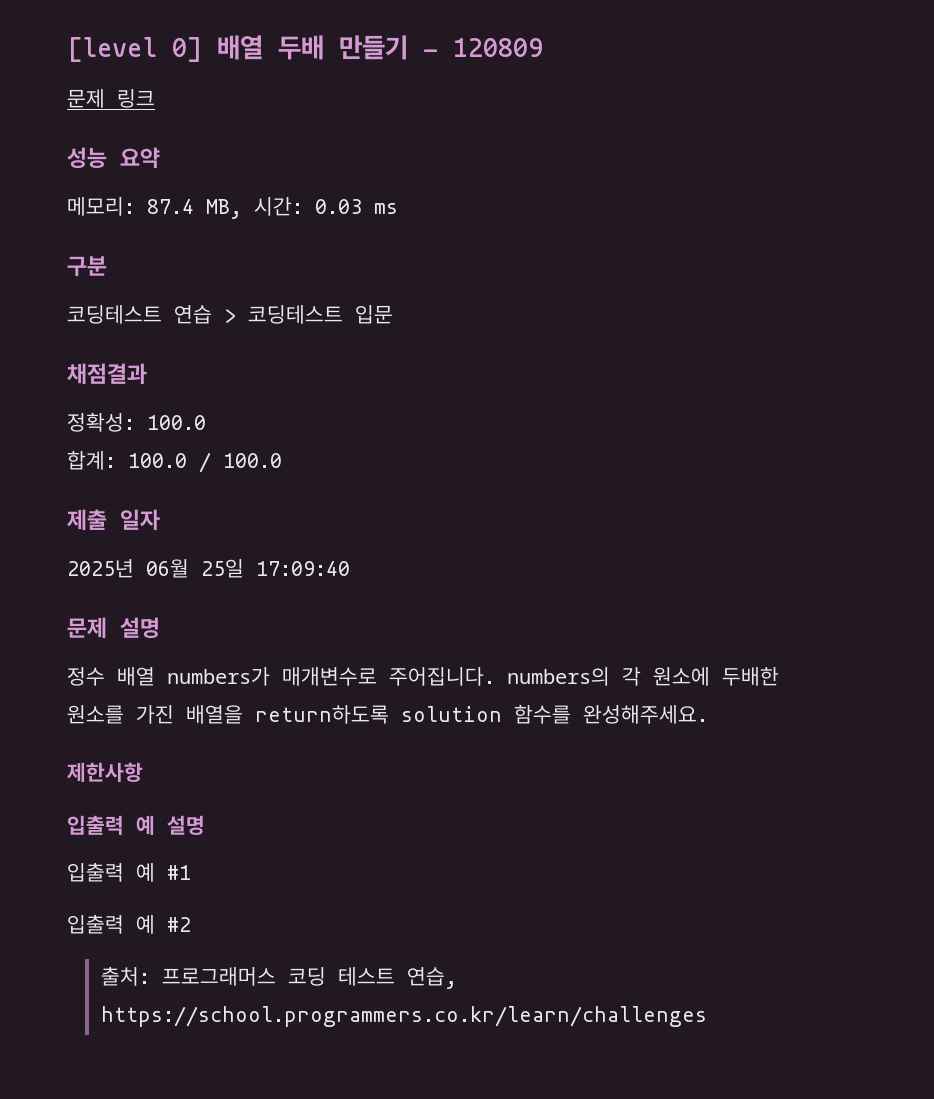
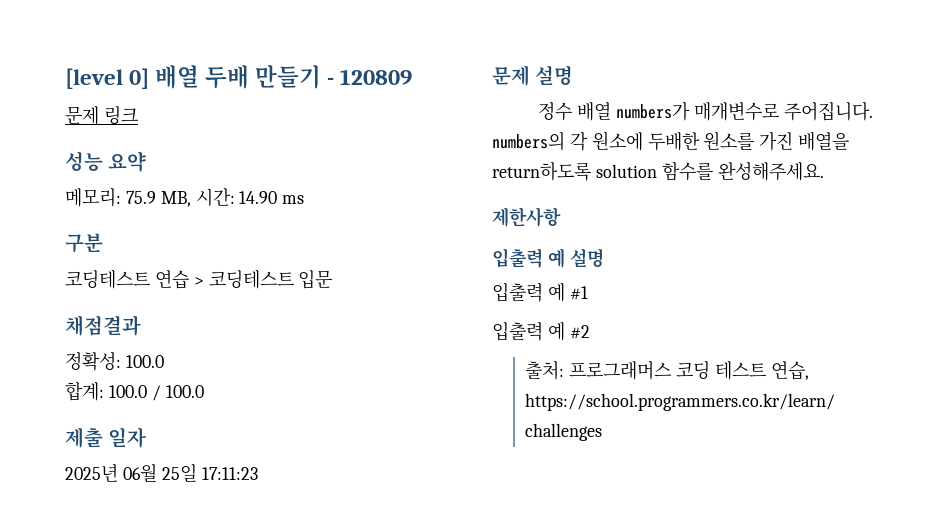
- 메모리: 87.4 MB, 시간: 0.03 ms
+ 메모리: 75.9 MB, 시간: 14.90 ms
- 2025년 06월 25일 17:09:40
+ 2025년 06월 25일 17:11:23

